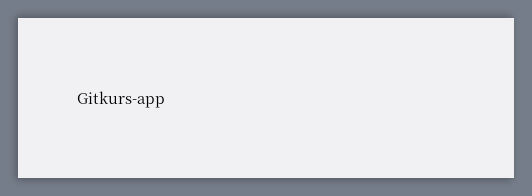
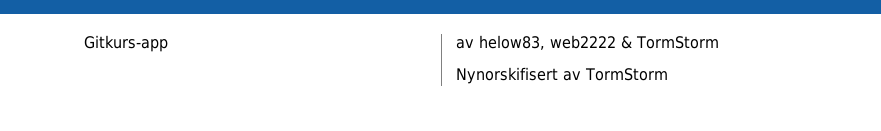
+ av helow83, web2222 & TormStorm
+ Nynorskifisert av TormStorm

